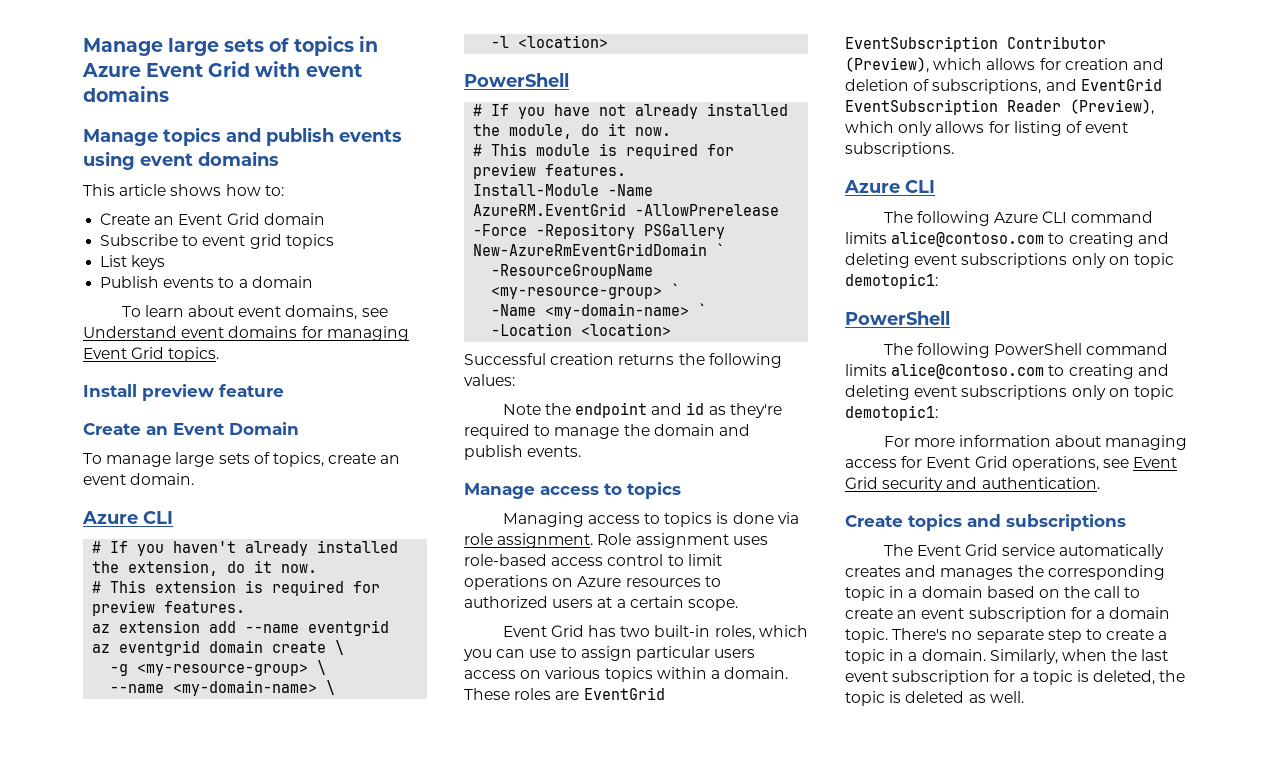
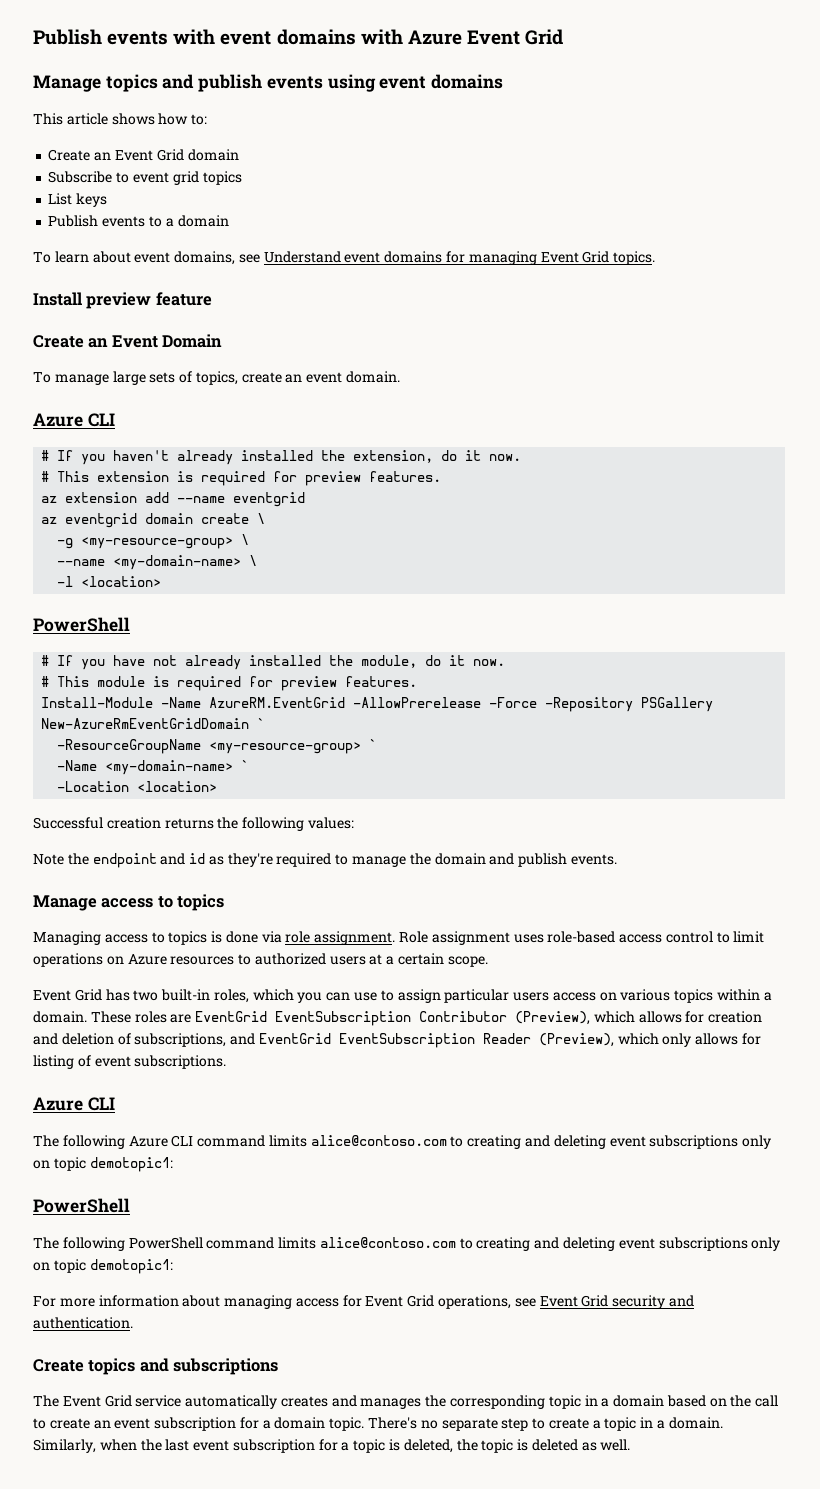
- Manage large sets of topics in Azure Event Grid with event domains
+ Publish events with event domains with Azure Event Grid

